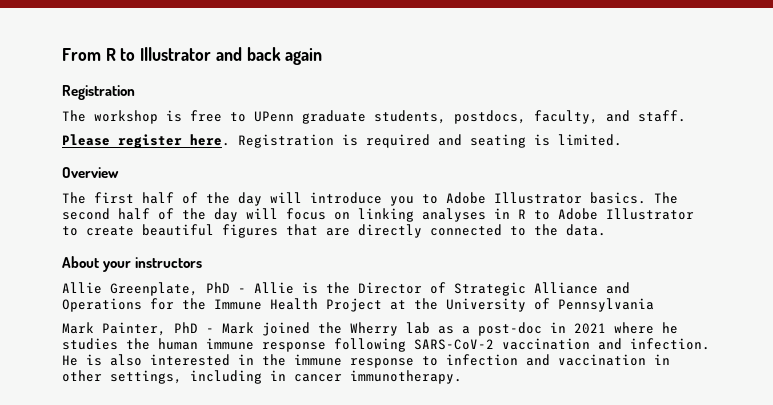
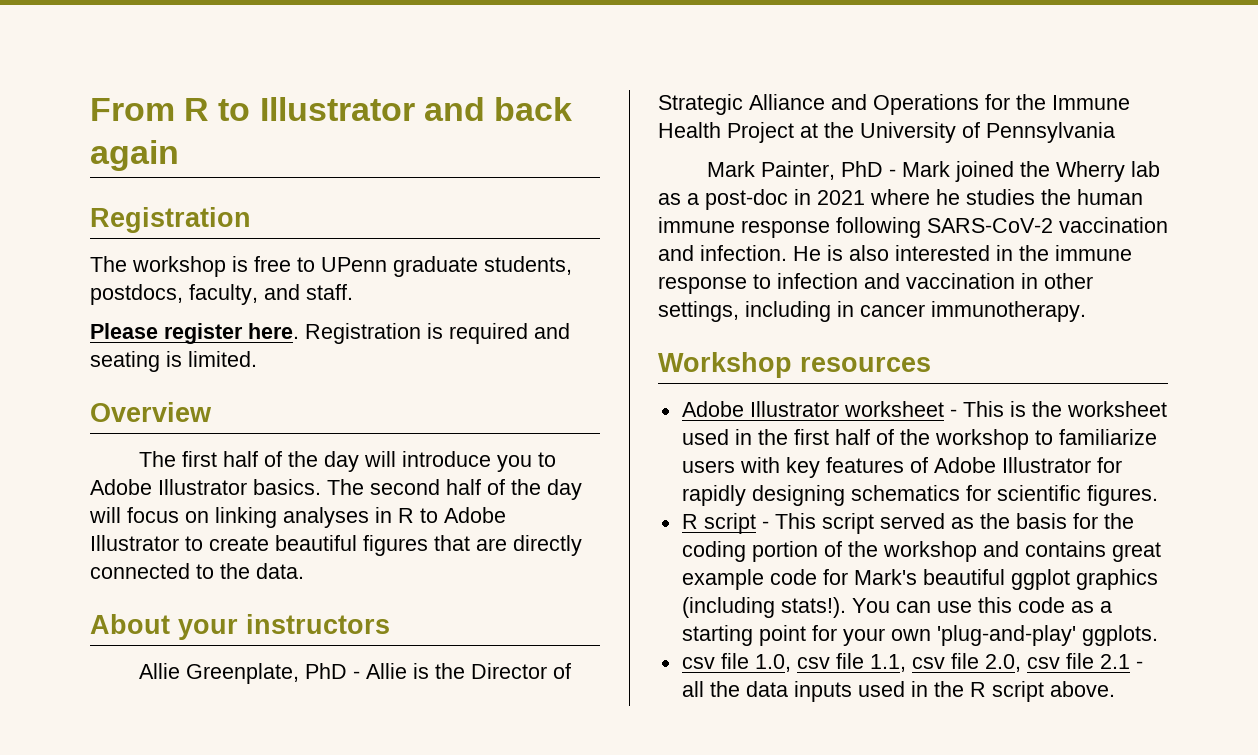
+ Workshop resources
+ Adobe Illustrator worksheet - This is the worksheet used in the first half of the workshop to familiarize users with key features of Adobe Illustrator for rapidly designing schematics for scientific figures.
+ R script - This script served as the basis for the coding portion of the workshop and contains great example code for Mark's beautiful ggplot graphics (including stats!). You can use this code as a starting point for your own 'plug-and-play' ggplots.
+ csv file 1.0, csv file 1.1, csv file 2.0, csv file 2.1 - all the data inputs used in the R script above.

